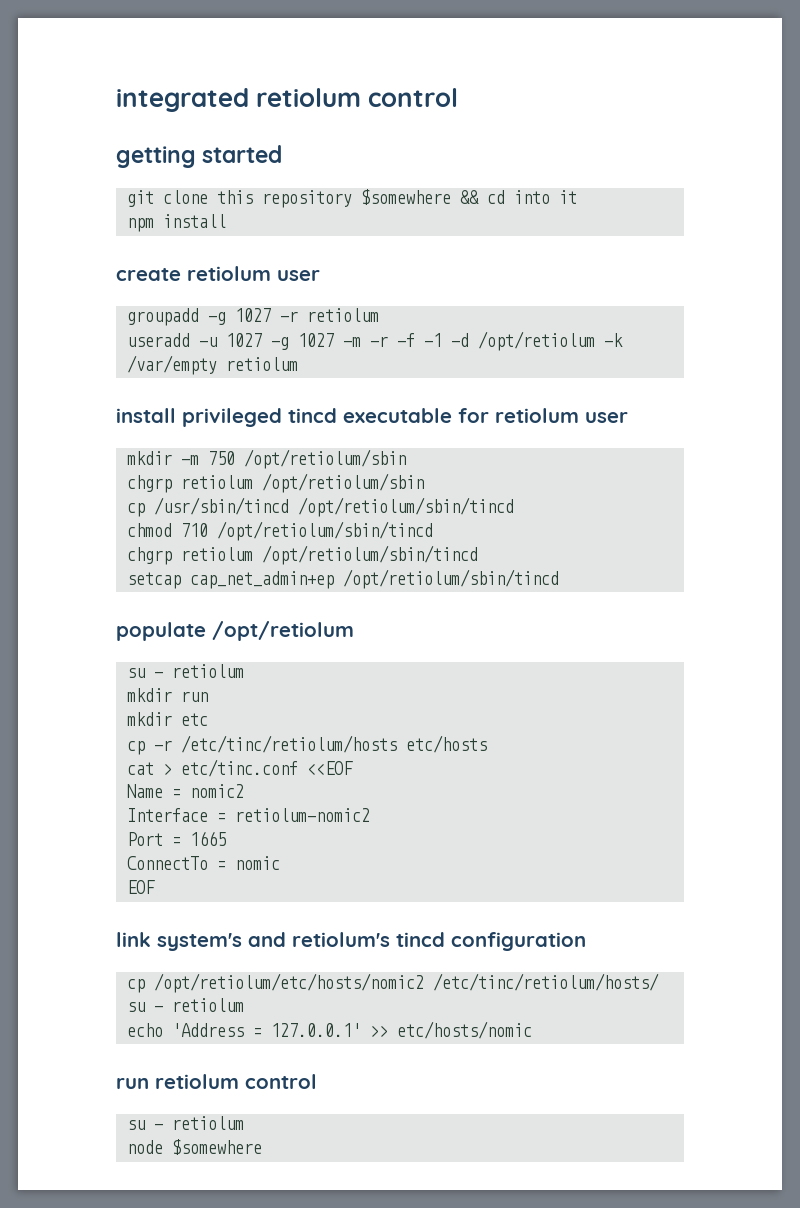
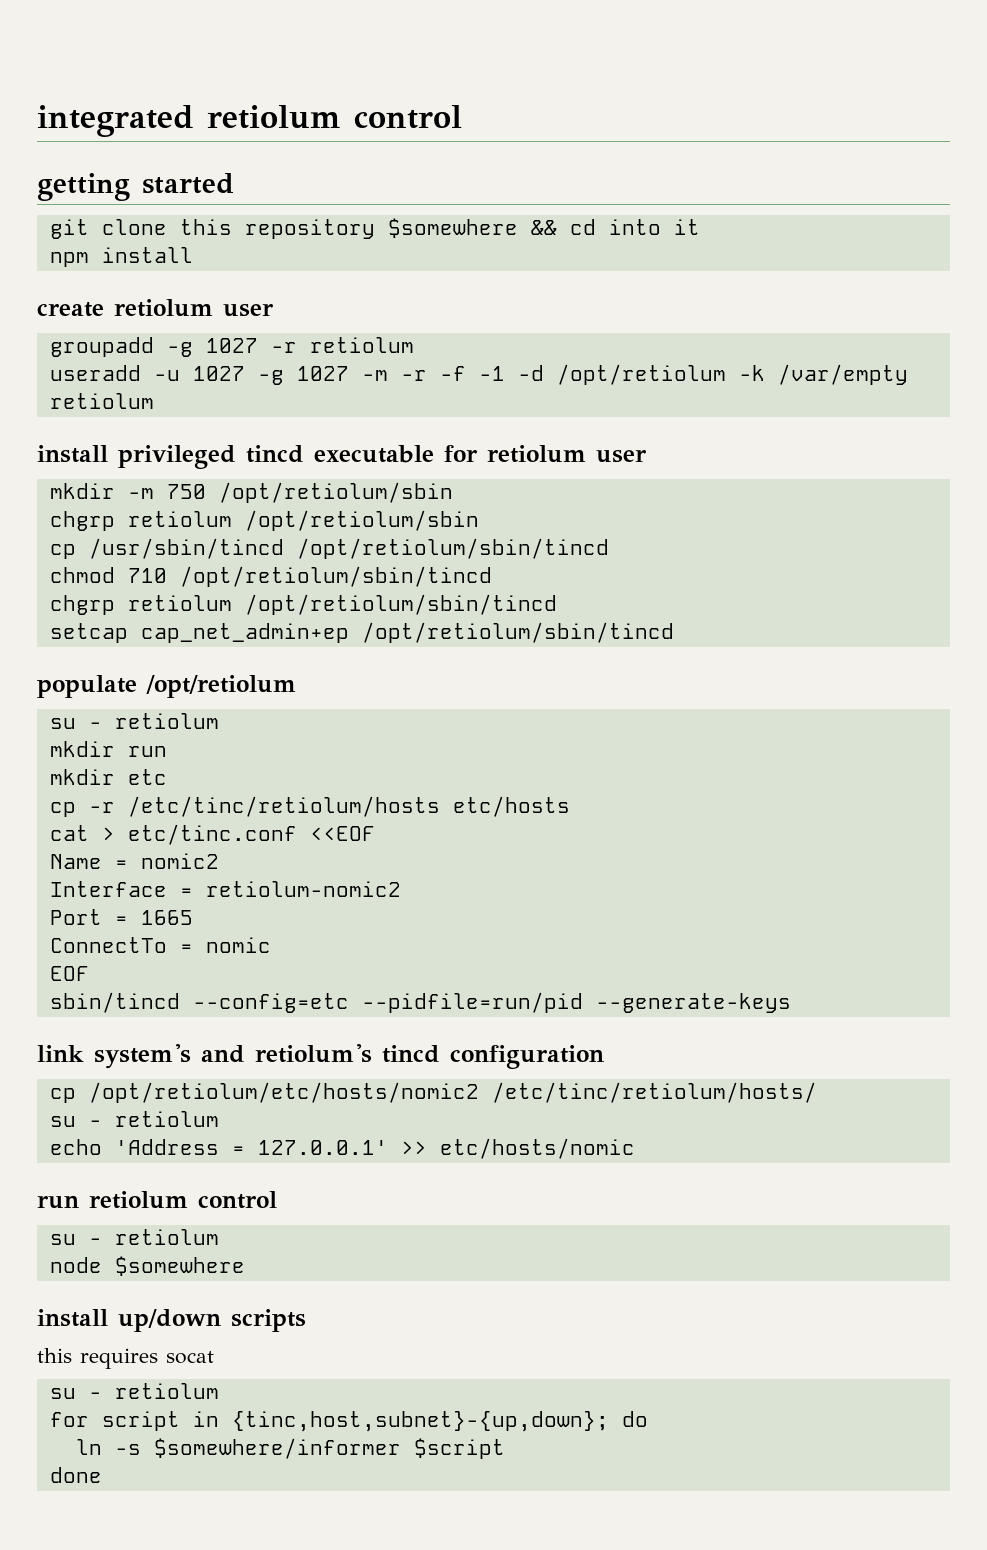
+ sbin/tincd --config=etc --pidfile=run/pid --generate-keys
+ install up/down scripts
+ this requires socat
+ su - retiolum
+ for script in {tinc,host,subnet}-{up,down}; do
+ ln -s $somewhere/informer $script
+ done

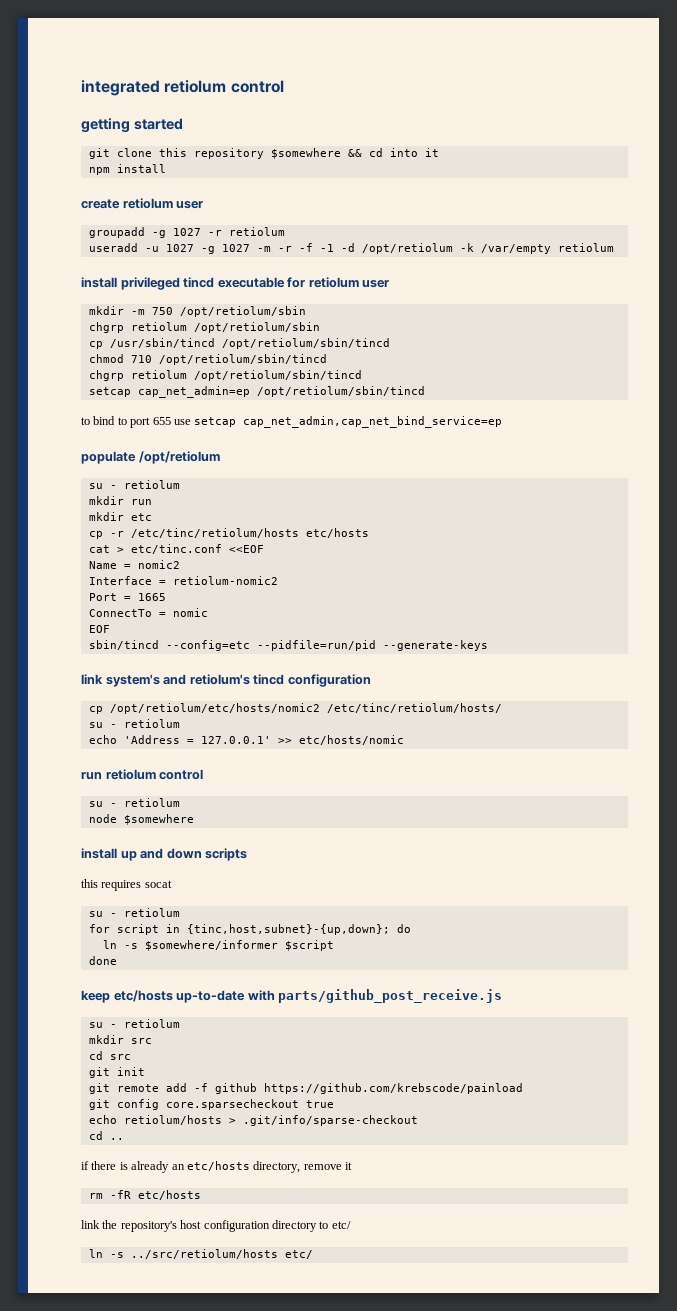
- setcap cap_net_admin+ep /opt/retiolum/sbin/tincd
+ setcap cap_net_admin=ep /opt/retiolum/sbin/tincd
+ to bind to port 655 use setcap cap_net_admin,cap_net_bind_service=ep
- install up/down scripts
+ install up and down scripts
+ keep etc/hosts up-to-date with parts/github_post_receive.js
+ su - retiolum
+ mkdir src
+ cd src
+ git init
+ git remote add -f github https://github.com/krebscode/painload
+ git config core.sparsecheckout true
+ echo retiolum/hosts > .git/info/sparse-checkout
+ cd ..
+ if there is already an etc/hosts directory, remove it
+ rm -fR etc/hosts
+ link the repository's host configuration directory to etc/
+ ln -s ../src/retiolum/hosts etc/

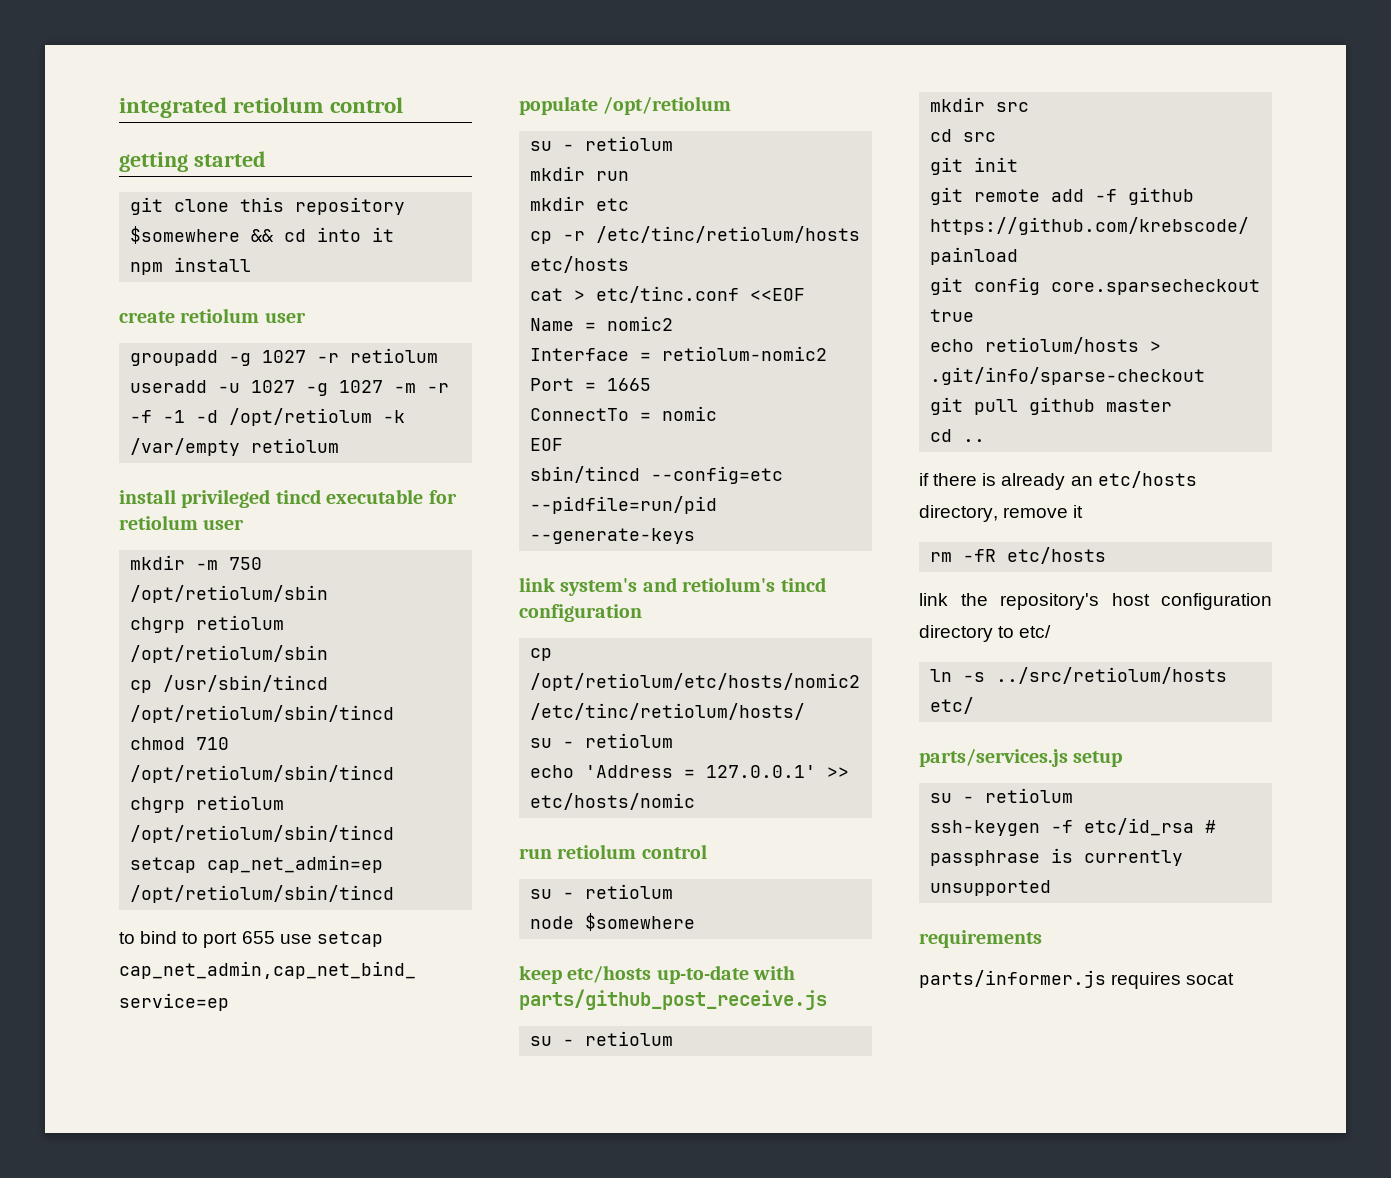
- install up and down scripts
- this requires socat
- su - retiolum
- for script in {tinc,host,subnet}-{up,down}; do
- ln -s $somewhere/informer $script
- done
+ git pull github master
+ parts/services.js setup
+ su - retiolum
+ ssh-keygen -f etc/id_rsa # passphrase is currently unsupported
+ requirements
+ parts/informer.js requires socat

